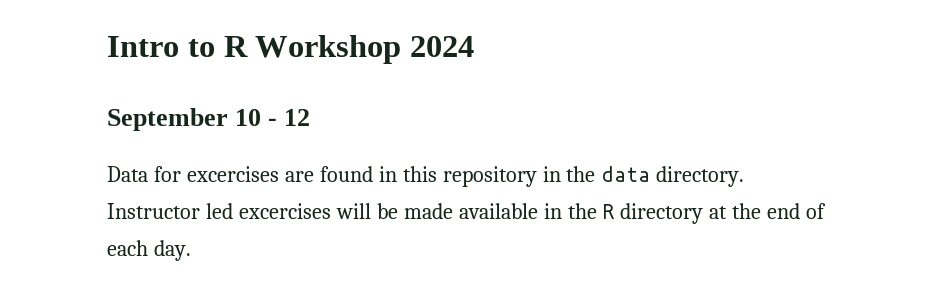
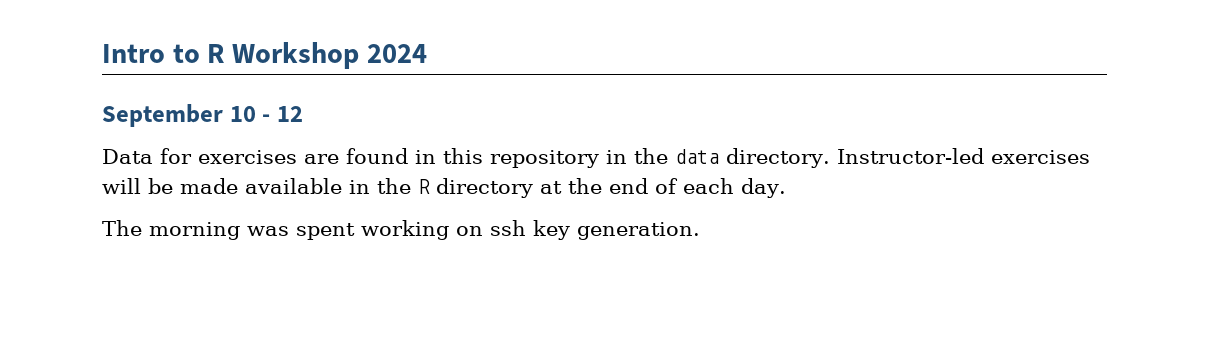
- Data for excercises are found in this repository in the data directory.
+ Data for exercises are found in this repository in the data directory.
- Instructor led excercises will be made available in the R directory at the end of each day.
+ Instructor-led exercises will be made available in the R directory at the end of each day.
+ The morning was spent working on ssh key generation.

